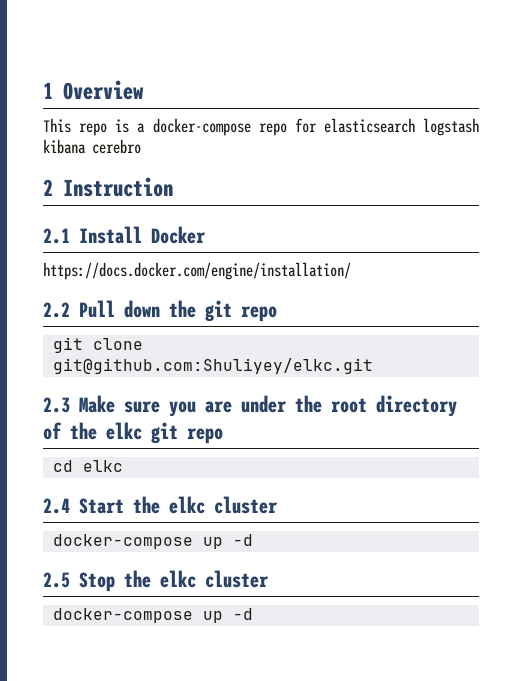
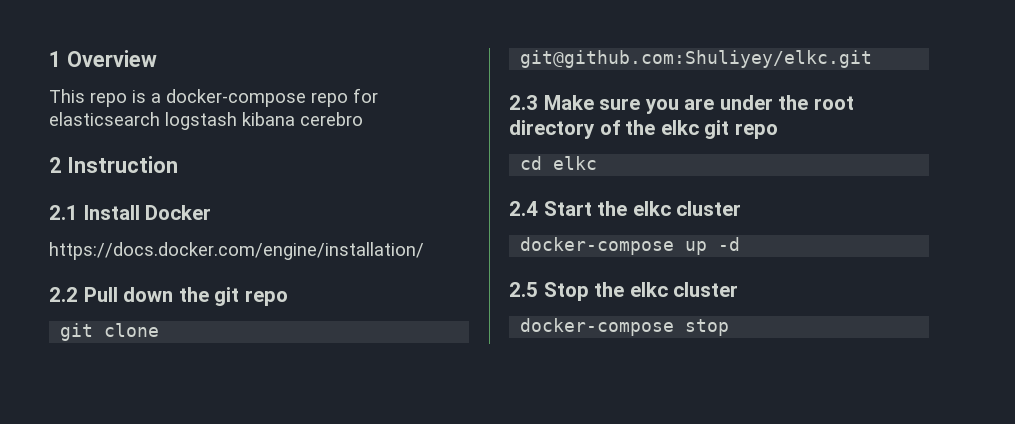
  2.5 Stop the elkc cluster
- docker-compose up -d
+ docker-compose stop

